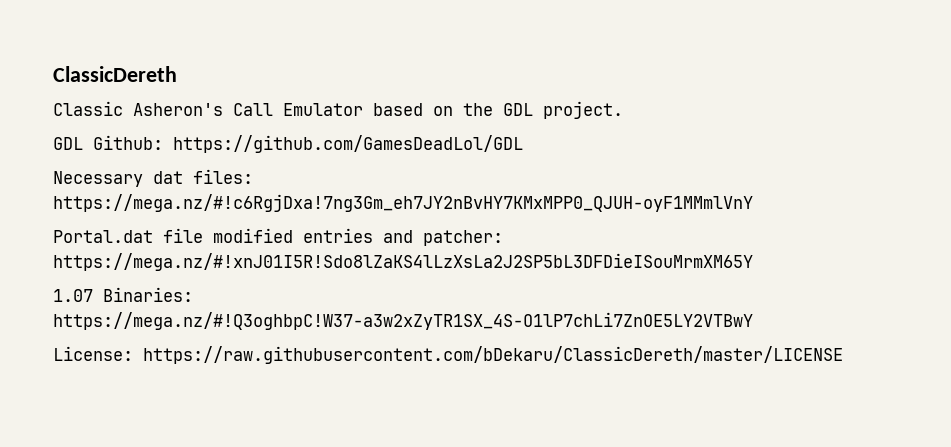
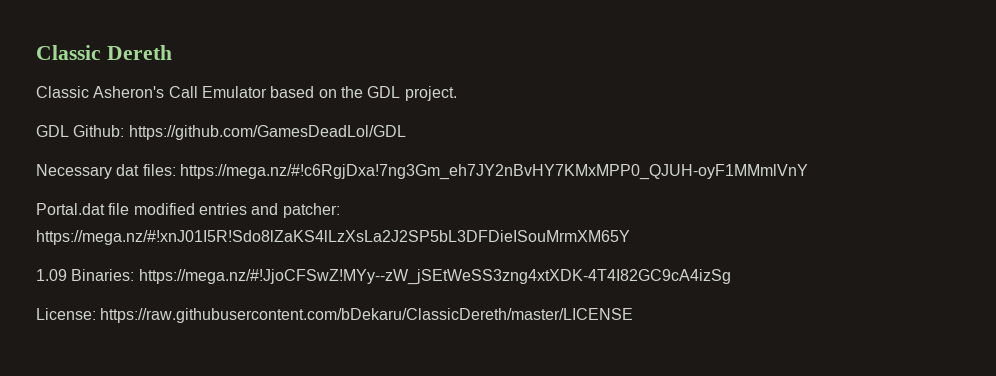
- ClassicDereth
+ Classic Dereth
- 1.07 Binaries: https://mega.nz/#!Q3oghbpC!W37-a3w2xZyTR1SX_4S-O1lP7chLi7ZnOE5LY2VTBwY
+ 1.09 Binaries: https://mega.nz/#!JjoCFSwZ!MYy--zW_jSEtWeSS3zng4xtXDK-4T4I82GC9cA4izSg

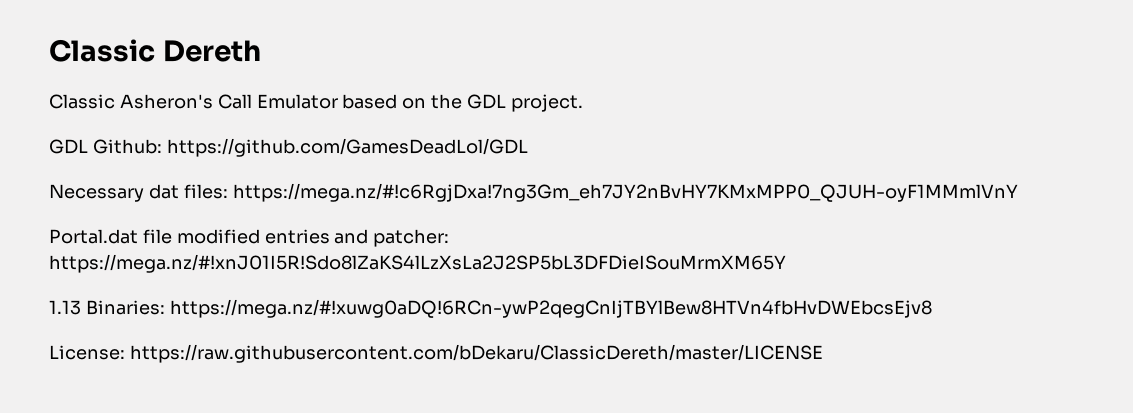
- 1.09 Binaries: https://mega.nz/#!JjoCFSwZ!MYy--zW_jSEtWeSS3zng4xtXDK-4T4I82GC9cA4izSg
+ 1.13 Binaries: https://mega.nz/#!xuwg0aDQ!6RCn-ywP2qegCnIjTBYlBew8HTVn4fbHvDWEbcsEjv8

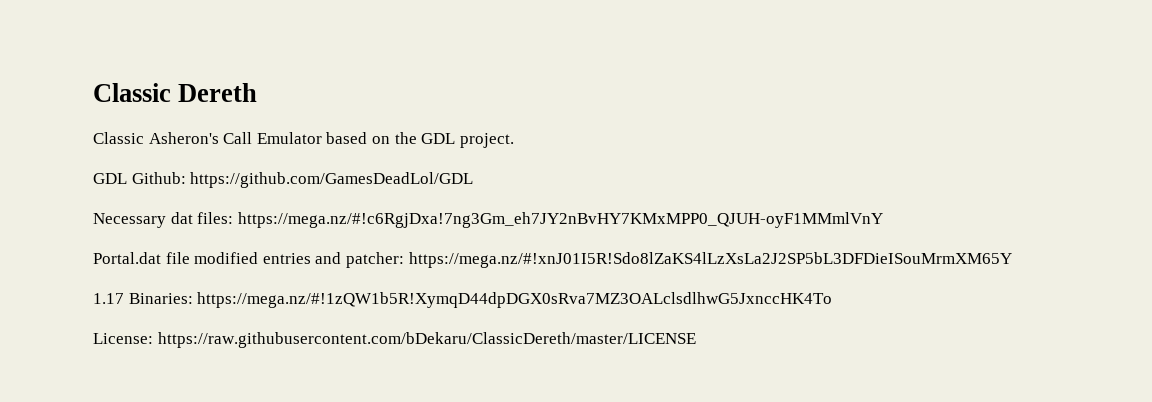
- 1.13 Binaries: https://mega.nz/#!xuwg0aDQ!6RCn-ywP2qegCnIjTBYlBew8HTVn4fbHvDWEbcsEjv8
+ 1.17 Binaries: https://mega.nz/#!1zQW1b5R!XymqD44dpDGX0sRva7MZ3OALclsdlhwG5JxnccHK4To

